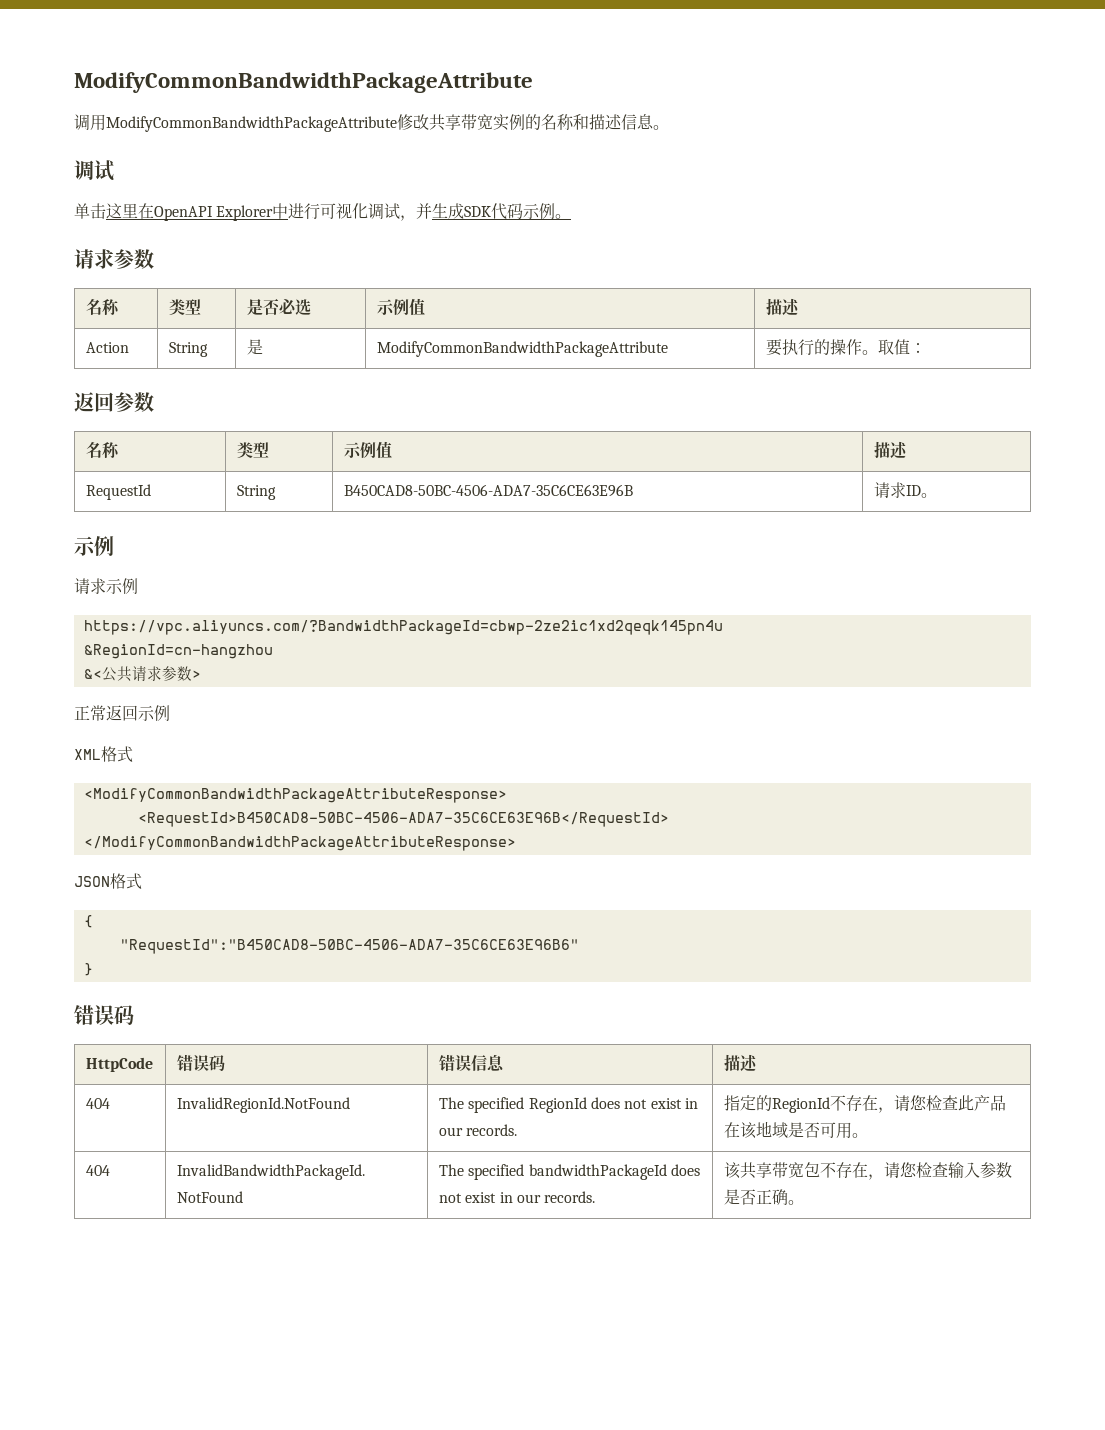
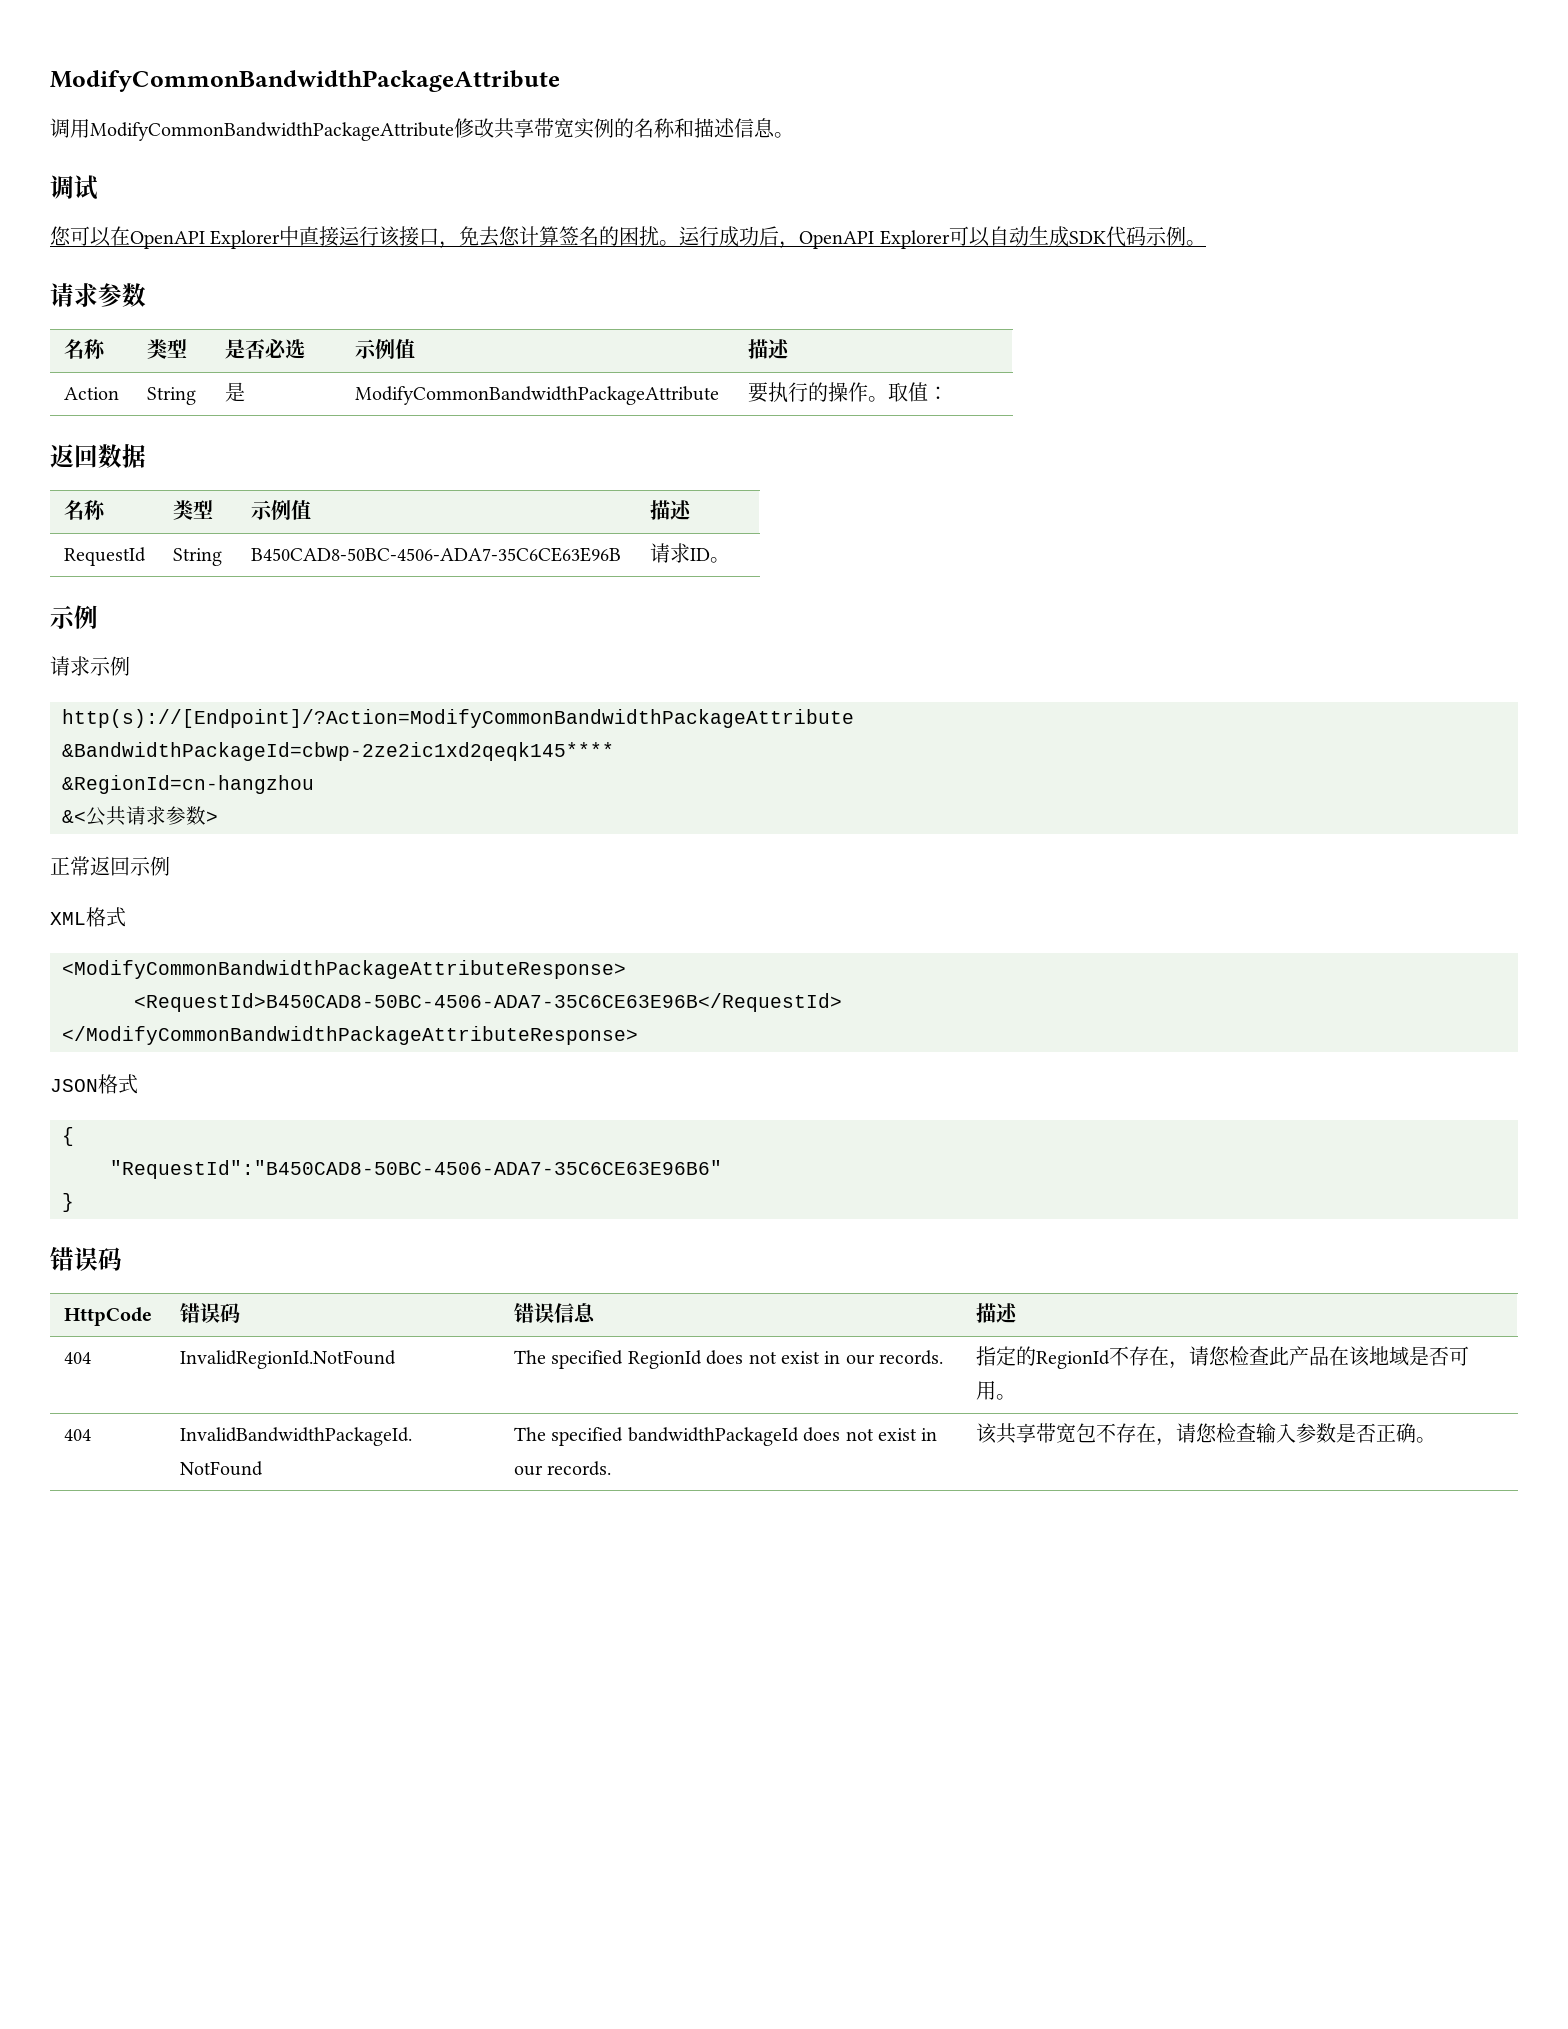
- 单击这里在OpenAPI Explorer中进行可视化调试，并生成SDK代码示例。
+ 您可以在OpenAPI Explorer中直接运行该接口，免去您计算签名的困扰。运行成功后，OpenAPI Explorer可以自动生成SDK代码示例。
- 返回参数
+ 返回数据
- https://vpc.aliyuncs.com/?BandwidthPackageId=cbwp-2ze2ic1xd2qeqk145pn4u
+ http(s)://[Endpoint]/?Action=ModifyCommonBandwidthPackageAttribute
+ &BandwidthPackageId=cbwp-2ze2ic1xd2qeqk145****

